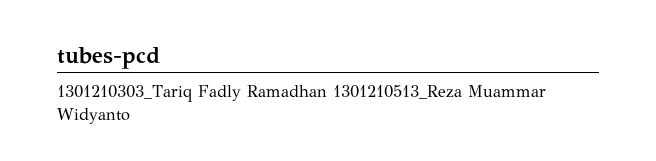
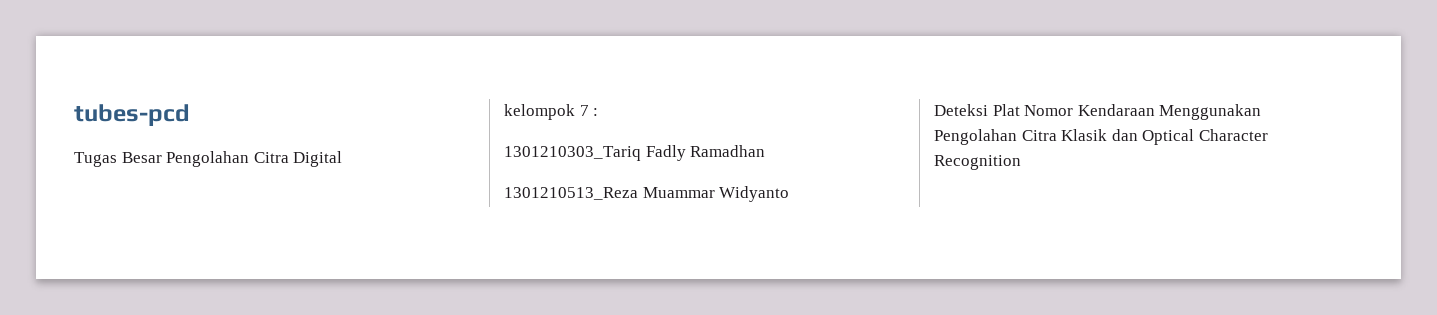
+ Tugas Besar Pengolahan Citra Digital
+ kelompok 7 :
- 1301210303_Tariq Fadly Ramadhan 1301210513_Reza Muammar Widyanto
+ 1301210303_Tariq Fadly Ramadhan
+ 1301210513_Reza Muammar Widyanto
+ Deteksi Plat Nomor Kendaraan Menggunakan Pengolahan Citra Klasik dan Optical Character Recognition

